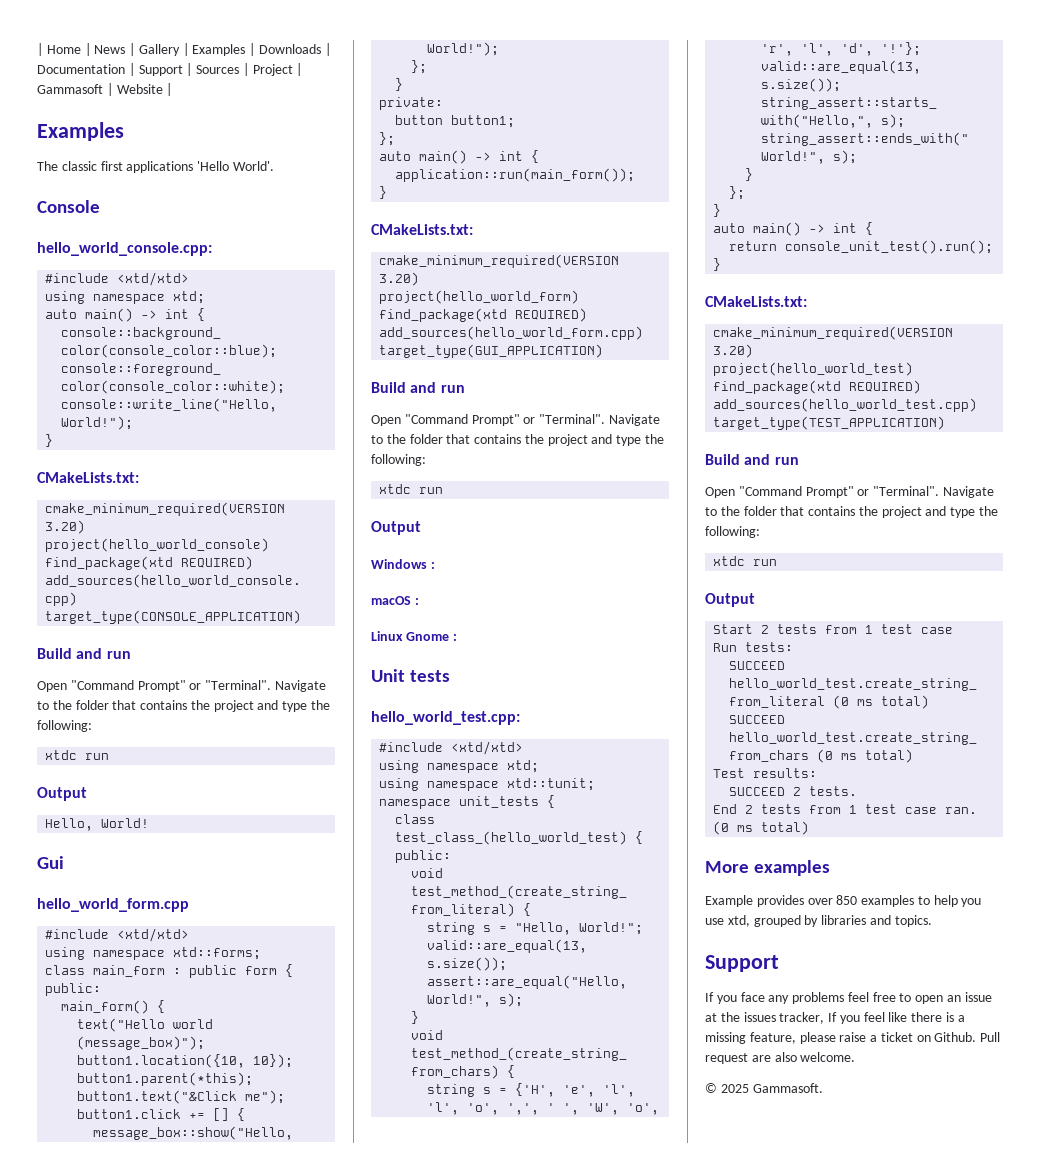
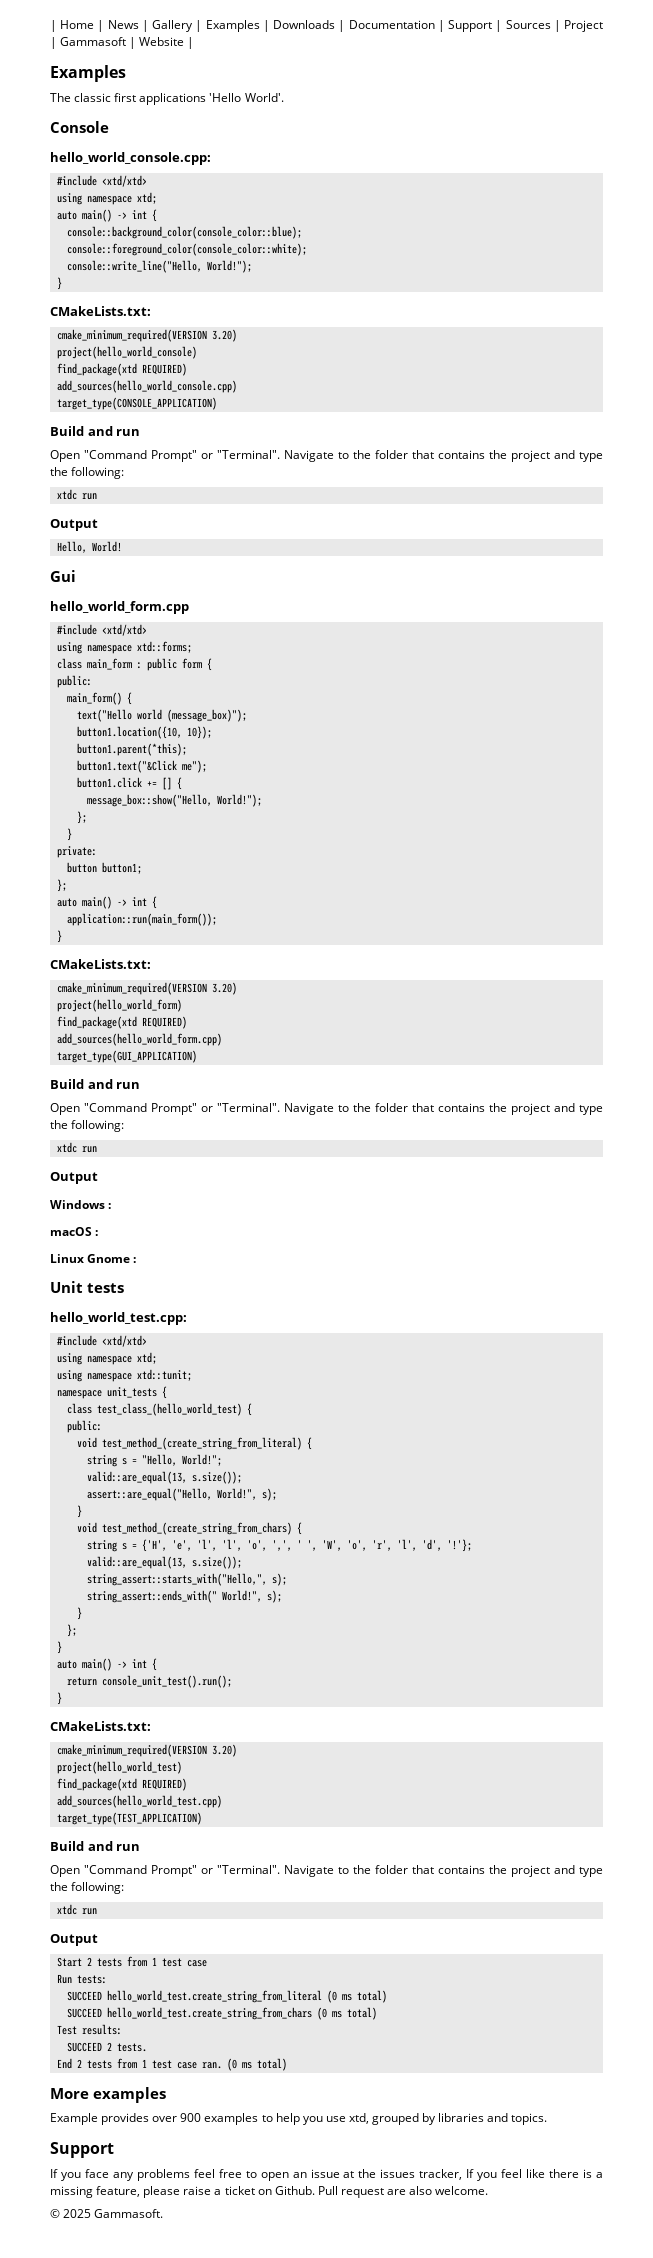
- Example provides over 850 examples to help you use xtd, grouped by libraries and topics.
+ Example provides over 900 examples to help you use xtd, grouped by libraries and topics.

